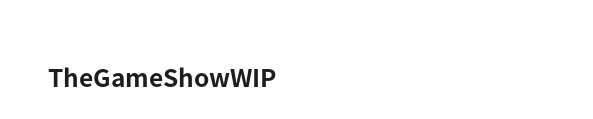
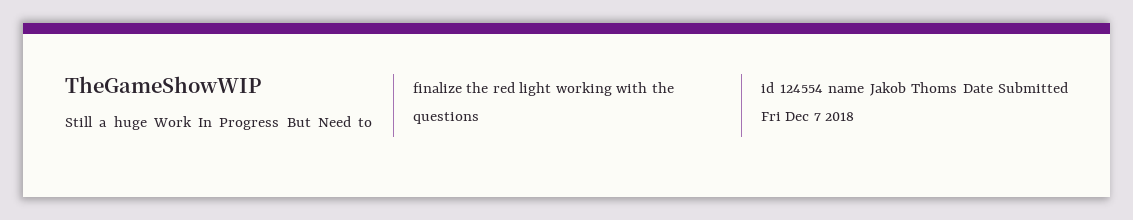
+ Still a huge Work In Progress But Need to finalize the red light working with the questions
+ id 124554 name Jakob Thoms Date Submitted Fri Dec 7 2018

